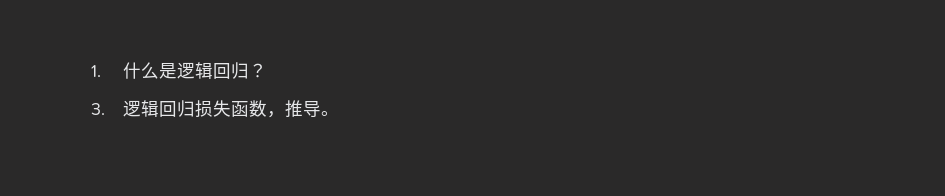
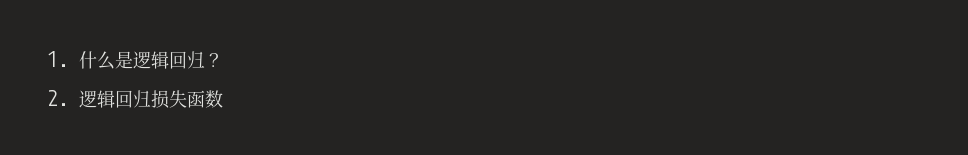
- 3.逻辑回归损失函数，推导。
+ 2.逻辑回归损失函数

